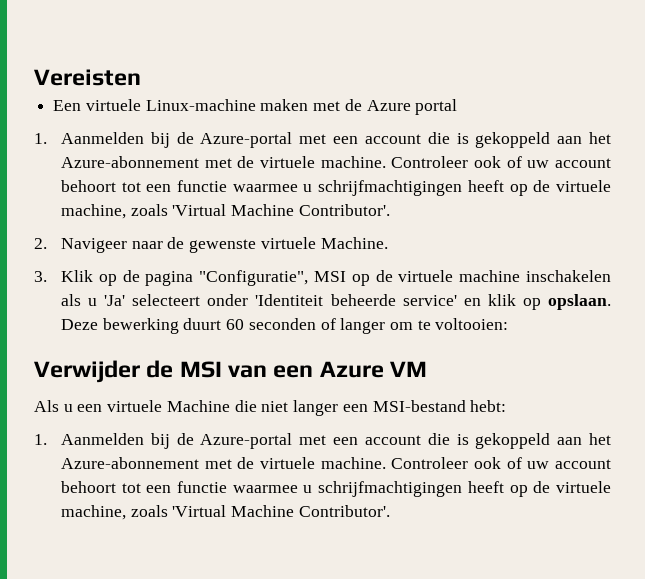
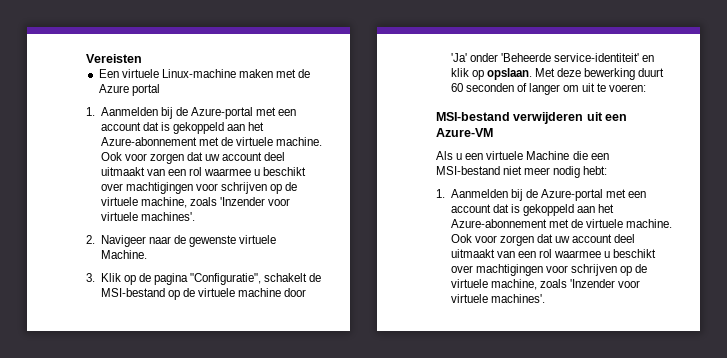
  Een virtuele Linux-machine maken met de Azure portal
- 1. Aanmelden bij de Azure-portal met een account die is gekoppeld aan het Azure-abonnement met de virtuele machine. Controleer ook of uw account behoort tot een functie waarmee u schrijfmachtigingen heeft op de virtuele machine, zoals 'Virtual Machine Contributor'.
+ 1. Aanmelden bij de Azure-portal met een account dat is gekoppeld aan het Azure-abonnement met de virtuele machine. Ook voor zorgen dat uw account deel uitmaakt van een rol waarmee u beschikt over machtigingen voor schrijven op de virtuele machine, zoals 'Inzender voor virtuele machines'.
- 3. Klik op de pagina "Configuratie", MSI op de virtuele machine inschakelen als u 'Ja' selecteert onder 'Identiteit beheerde service' en klik op opslaan.
+ 3. Klik op de pagina "Configuratie", schakelt de MSI-bestand op de virtuele machine door 'Ja' onder 'Beheerde service-identiteit' en klik op opslaan.
- Deze bewerking duurt 60 seconden of langer om te voltooien:
- Verwijder de MSI van een Azure VM
+ Met deze bewerking duurt 60 seconden of langer om uit te voeren:
+ MSI-bestand verwijderen uit een Azure-VM
- Als u een virtuele Machine die niet langer een MSI-bestand hebt:
- 1. Aanmelden bij de Azure-portal met een account die is gekoppeld aan het Azure-abonnement met de virtuele machine. Controleer ook of uw account behoort tot een functie waarmee u schrijfmachtigingen heeft op de virtuele machine, zoals 'Virtual Machine Contributor'.
+ Als u een virtuele Machine die een MSI-bestand niet meer nodig hebt:
+ 1. Aanmelden bij de Azure-portal met een account dat is gekoppeld aan het Azure-abonnement met de virtuele machine. Ook voor zorgen dat uw account deel uitmaakt van een rol waarmee u beschikt over machtigingen voor schrijven op de virtuele machine, zoals 'Inzender voor virtuele machines'.

